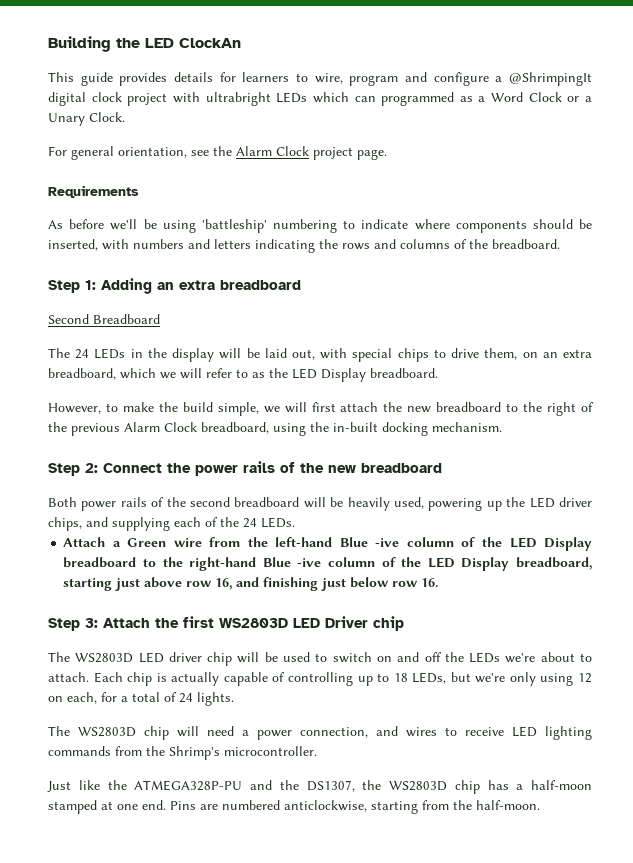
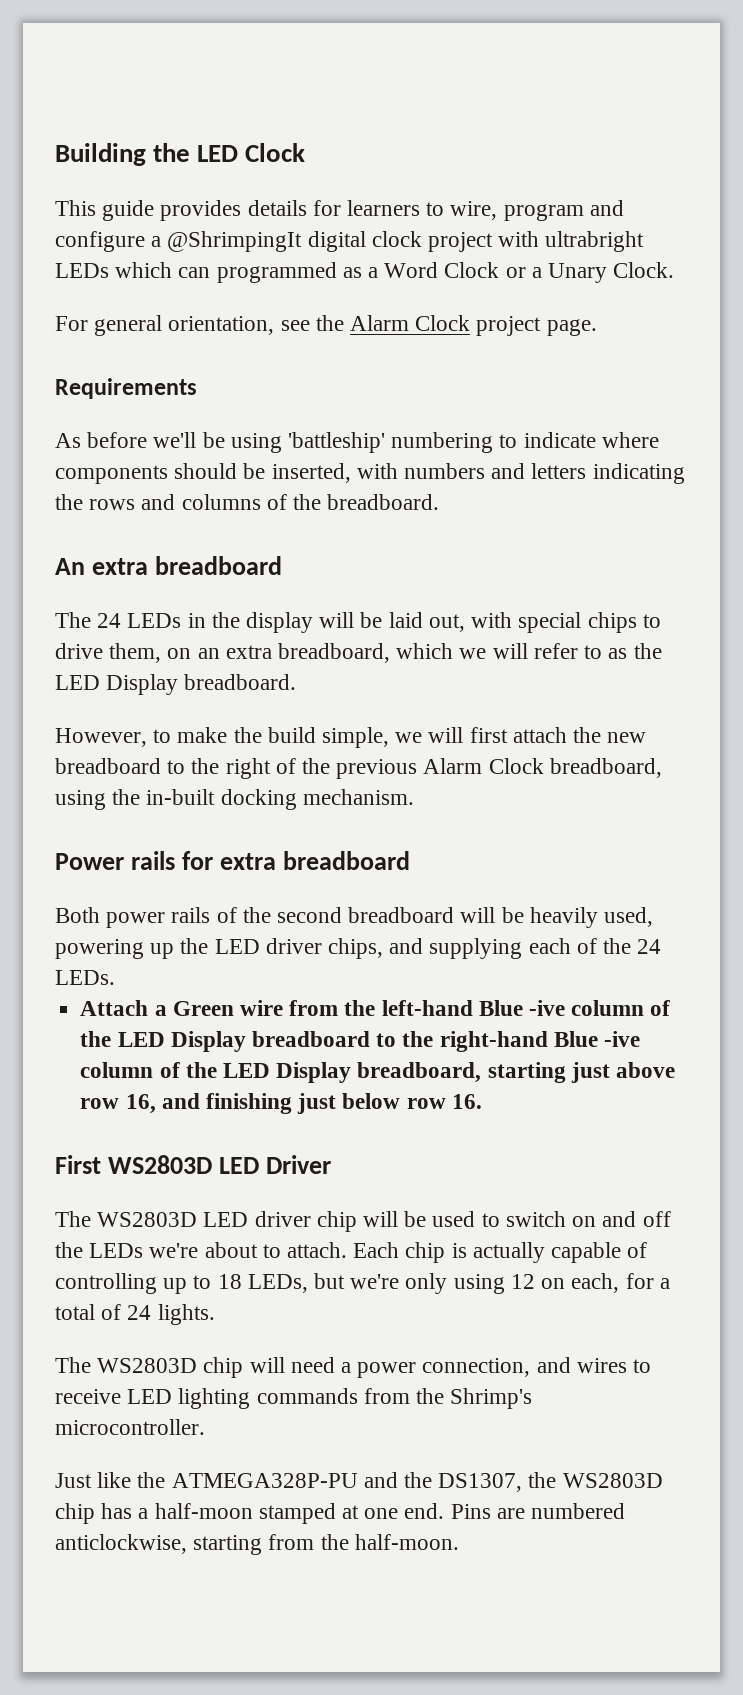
- Building the LED ClockAn
+ Building the LED Clock
- Step 1: Adding an extra breadboard
- Second Breadboard
+ An extra breadboard
- Step 2: Connect the power rails of the new breadboard
+ Power rails for extra breadboard
- Step 3: Attach the first WS2803D LED Driver chip
+ First WS2803D LED Driver

